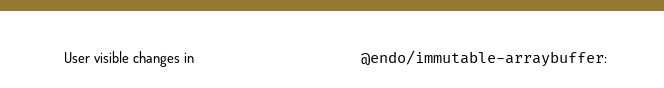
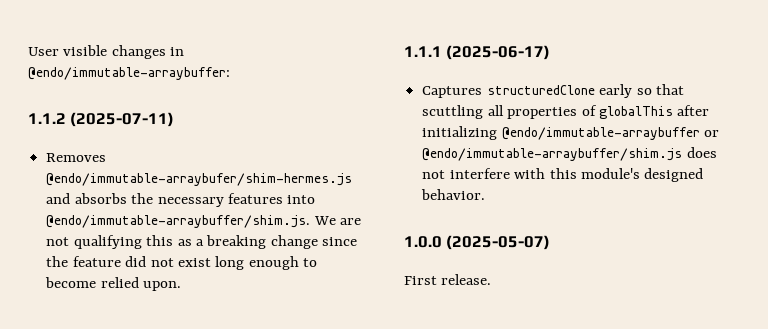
+ 1.1.2 (2025-07-11)
+ Removes @endo/immutable-arraybufer/shim-hermes.js and absorbs the necessary features into @endo/immutable-arraybuffer/shim.js. We are not qualifying this as a breaking change since the feature did not exist long enough to become relied upon.
+ 1.1.1 (2025-06-17)
+ Captures structuredClone early so that scuttling all properties of globalThis after initializing @endo/immutable-arraybuffer or @endo/immutable-arraybuffer/shim.js does not interfere with this module's designed behavior.
+ 1.0.0 (2025-05-07)
+ First release.

